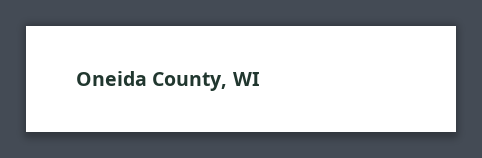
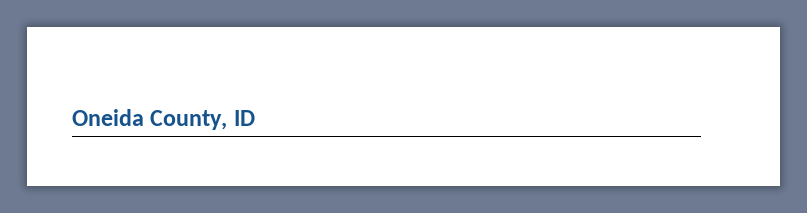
- Oneida County, WI
+ Oneida County, ID

